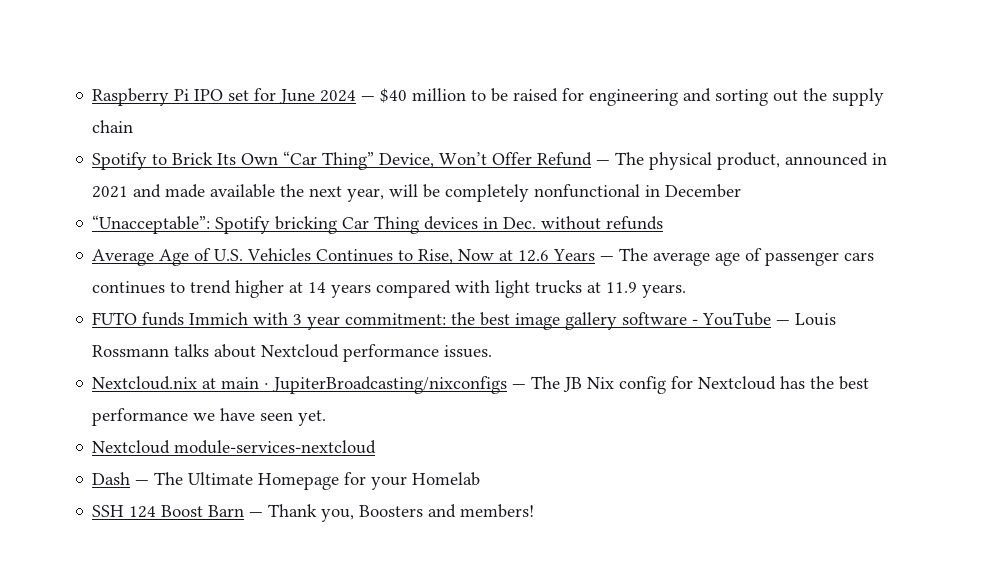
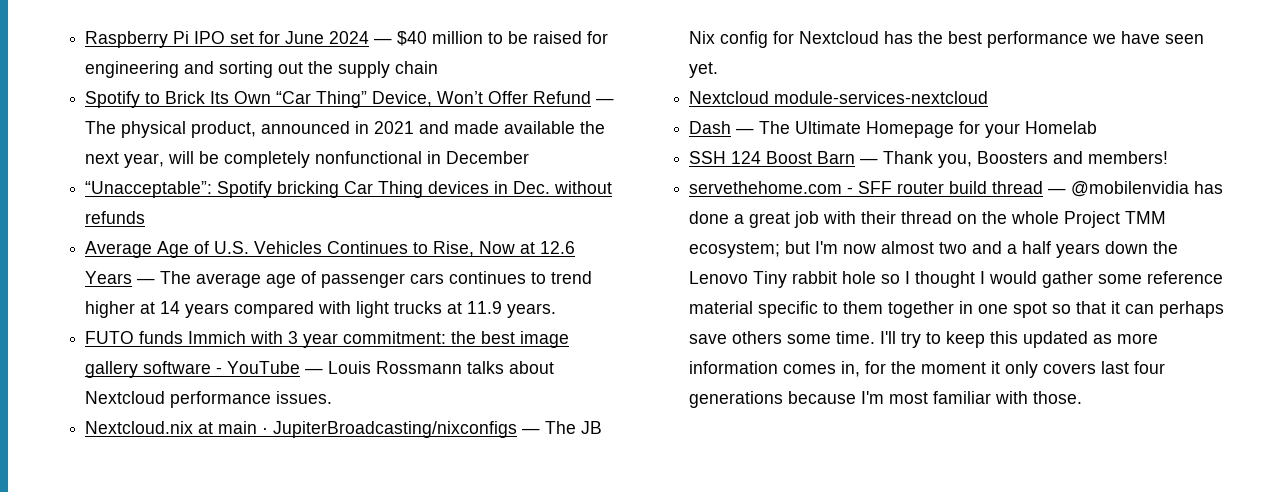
+ servethehome.com - SFF router build thread — @mobilenvidia has done a great job with their thread on the whole Project TMM ecosystem; but I'm now almost two and a half years down the Lenovo Tiny rabbit hole so I thought I would gather some reference material specific to them together in one spot so that it can perhaps save others some time. I'll try to keep this updated as more information comes in, for the moment it only covers last four generations because I'm most familiar with those.

